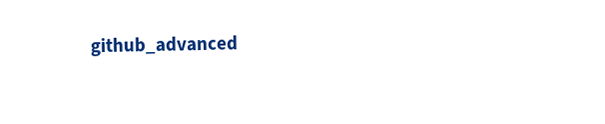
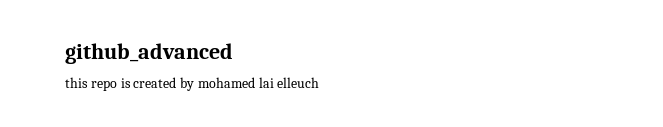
+ this repo is created by mohamed lai elleuch

